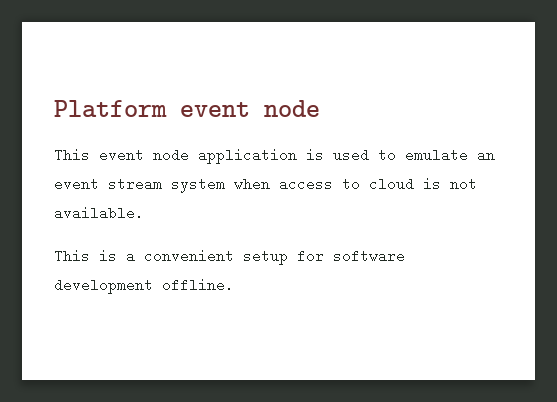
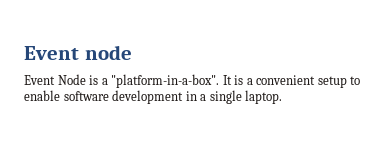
- Platform event node
+ Event node
- This event node application is used to emulate an event stream system when access to cloud is not available.
- This is a convenient setup for software development offline.
+ Event Node is a "platform-in-a-box". It is a convenient setup to enable software development in a single laptop.

